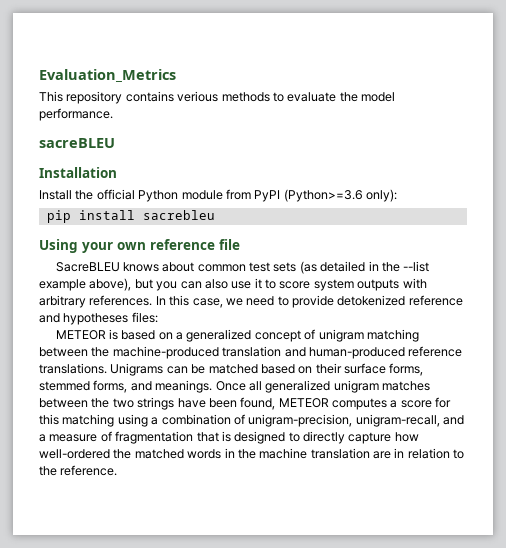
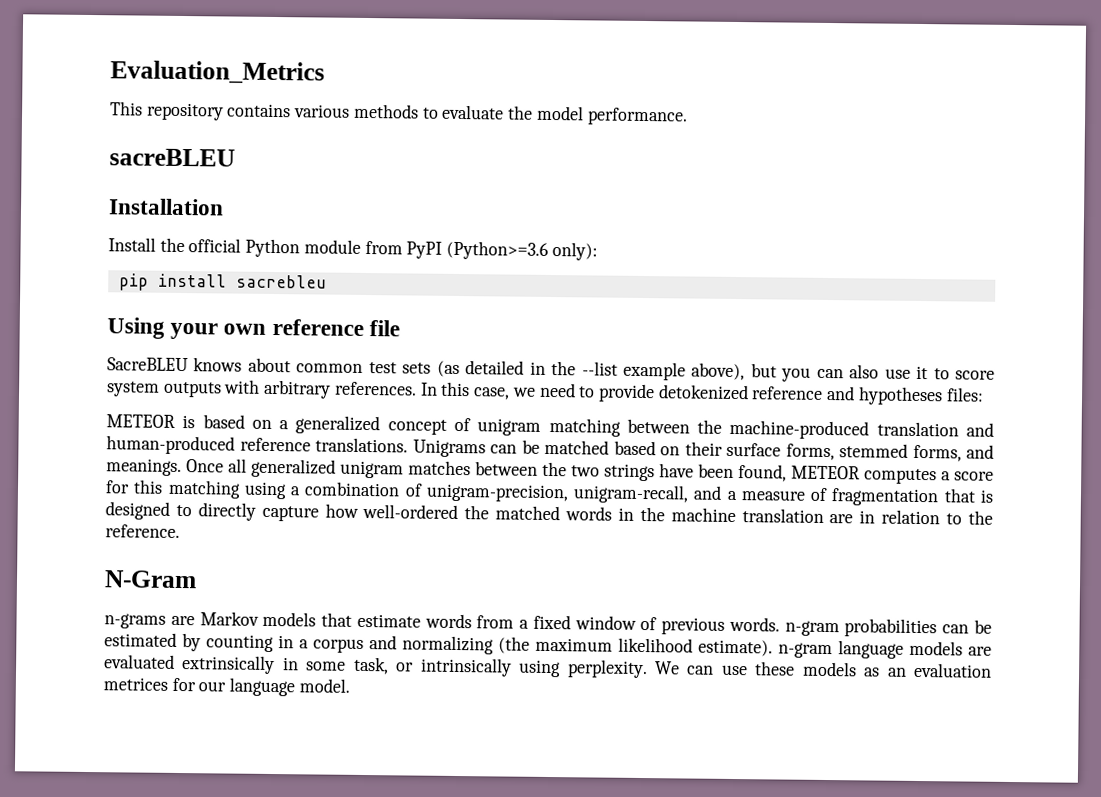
- This repository contains verious methods to evaluate the model performance.
+ This repository contains various methods to evaluate the model performance.
+ N-Gram
+ n-grams are Markov models that estimate words from a fixed window of previous words. n-gram probabilities can be estimated by counting in a corpus and normalizing (the maximum likelihood estimate). n-gram language models are evaluated extrinsically in some task, or intrinsically using perplexity. We can use these models as an evaluation metrices for our language model.

